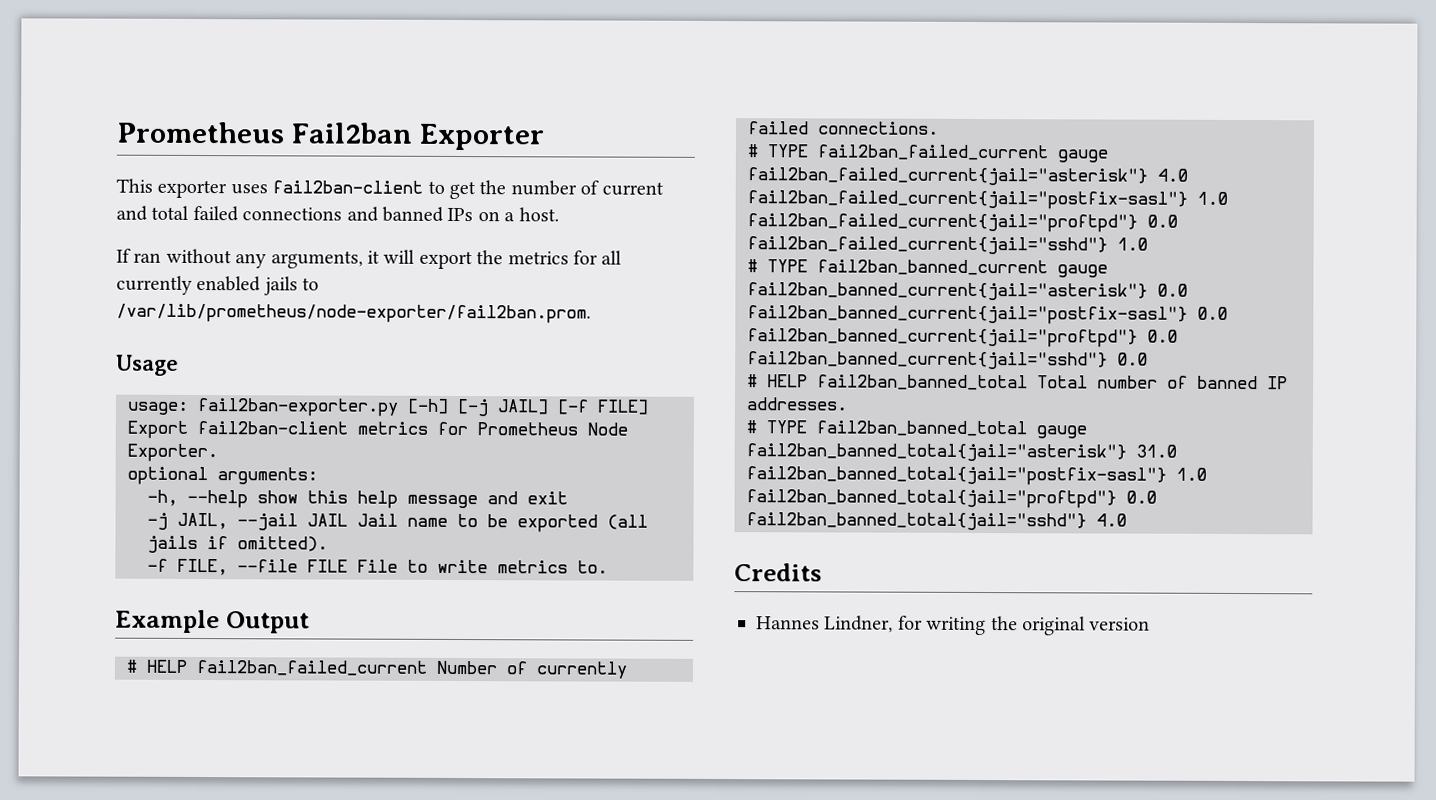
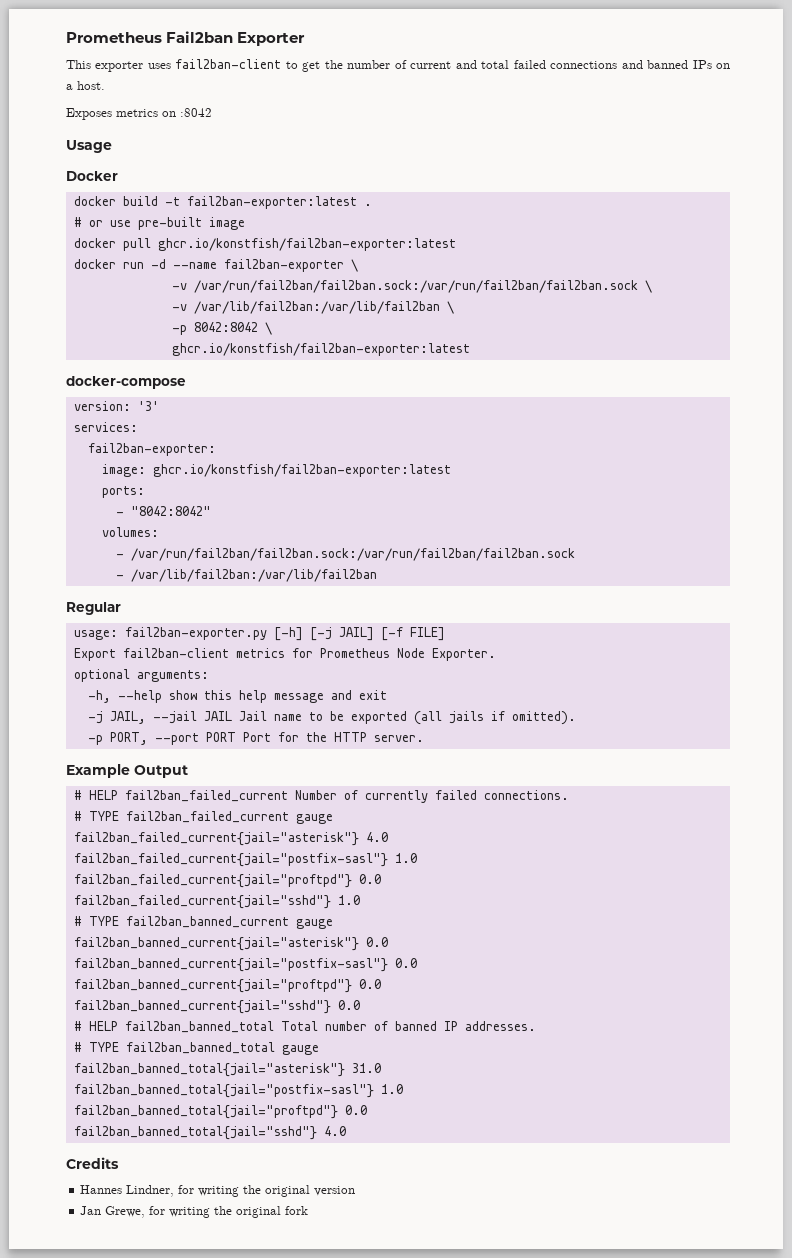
- If ran without any arguments, it will export the metrics for all currently enabled jails to /var/lib/prometheus/node-exporter/fail2ban.prom.
+ Exposes metrics on :8042
  Usage
+ Docker
+ docker build -t fail2ban-exporter:latest .
+ # or use pre-built image
+ docker pull ghcr.io/konstfish/fail2ban-exporter:latest
+ docker run -d --name fail2ban-exporter \
+ -v /var/run/fail2ban/fail2ban.sock:/var/run/fail2ban/fail2ban.sock \
+ -v /var/lib/fail2ban:/var/lib/fail2ban \
+ -p 8042:8042 \
+ ghcr.io/konstfish/fail2ban-exporter:latest
+ docker-compose
+ version: '3'
+ services:
+ fail2ban-exporter:
+ image: ghcr.io/konstfish/fail2ban-exporter:latest
+ ports:
+ - "8042:8042"
+ volumes:
+ - /var/run/fail2ban/fail2ban.sock:/var/run/fail2ban/fail2ban.sock
+ - /var/lib/fail2ban:/var/lib/fail2ban
+ Regular
- -f FILE, --file FILE File to write metrics to.
+ -p PORT, --port PORT Port for the HTTP server.
+ Jan Grewe, for writing the original fork

